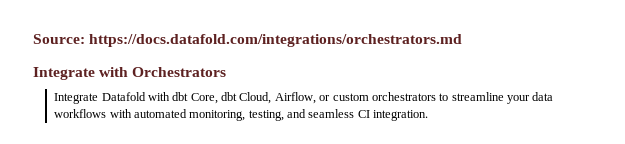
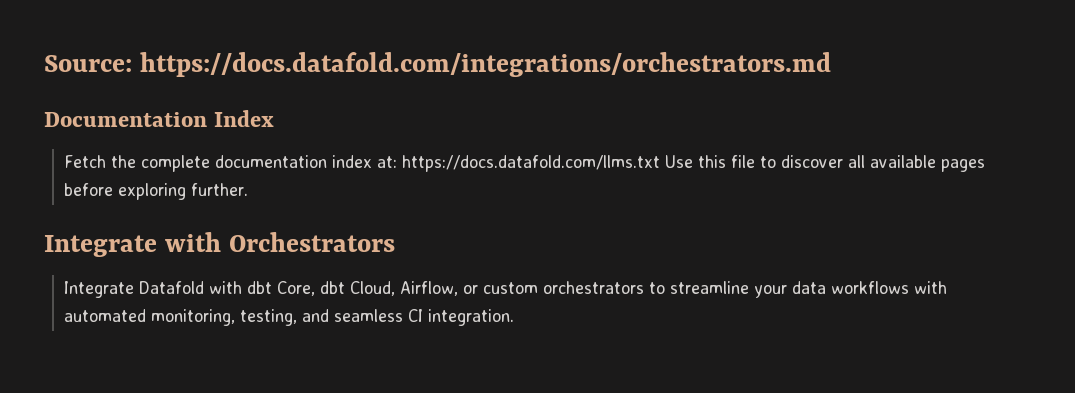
+ Documentation Index
+ Fetch the complete documentation index at: https://docs.datafold.com/llms.txt Use this file to discover all available pages before exploring further.

